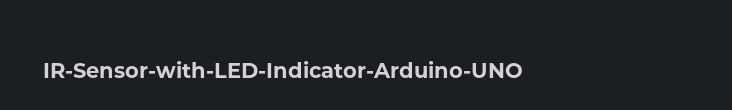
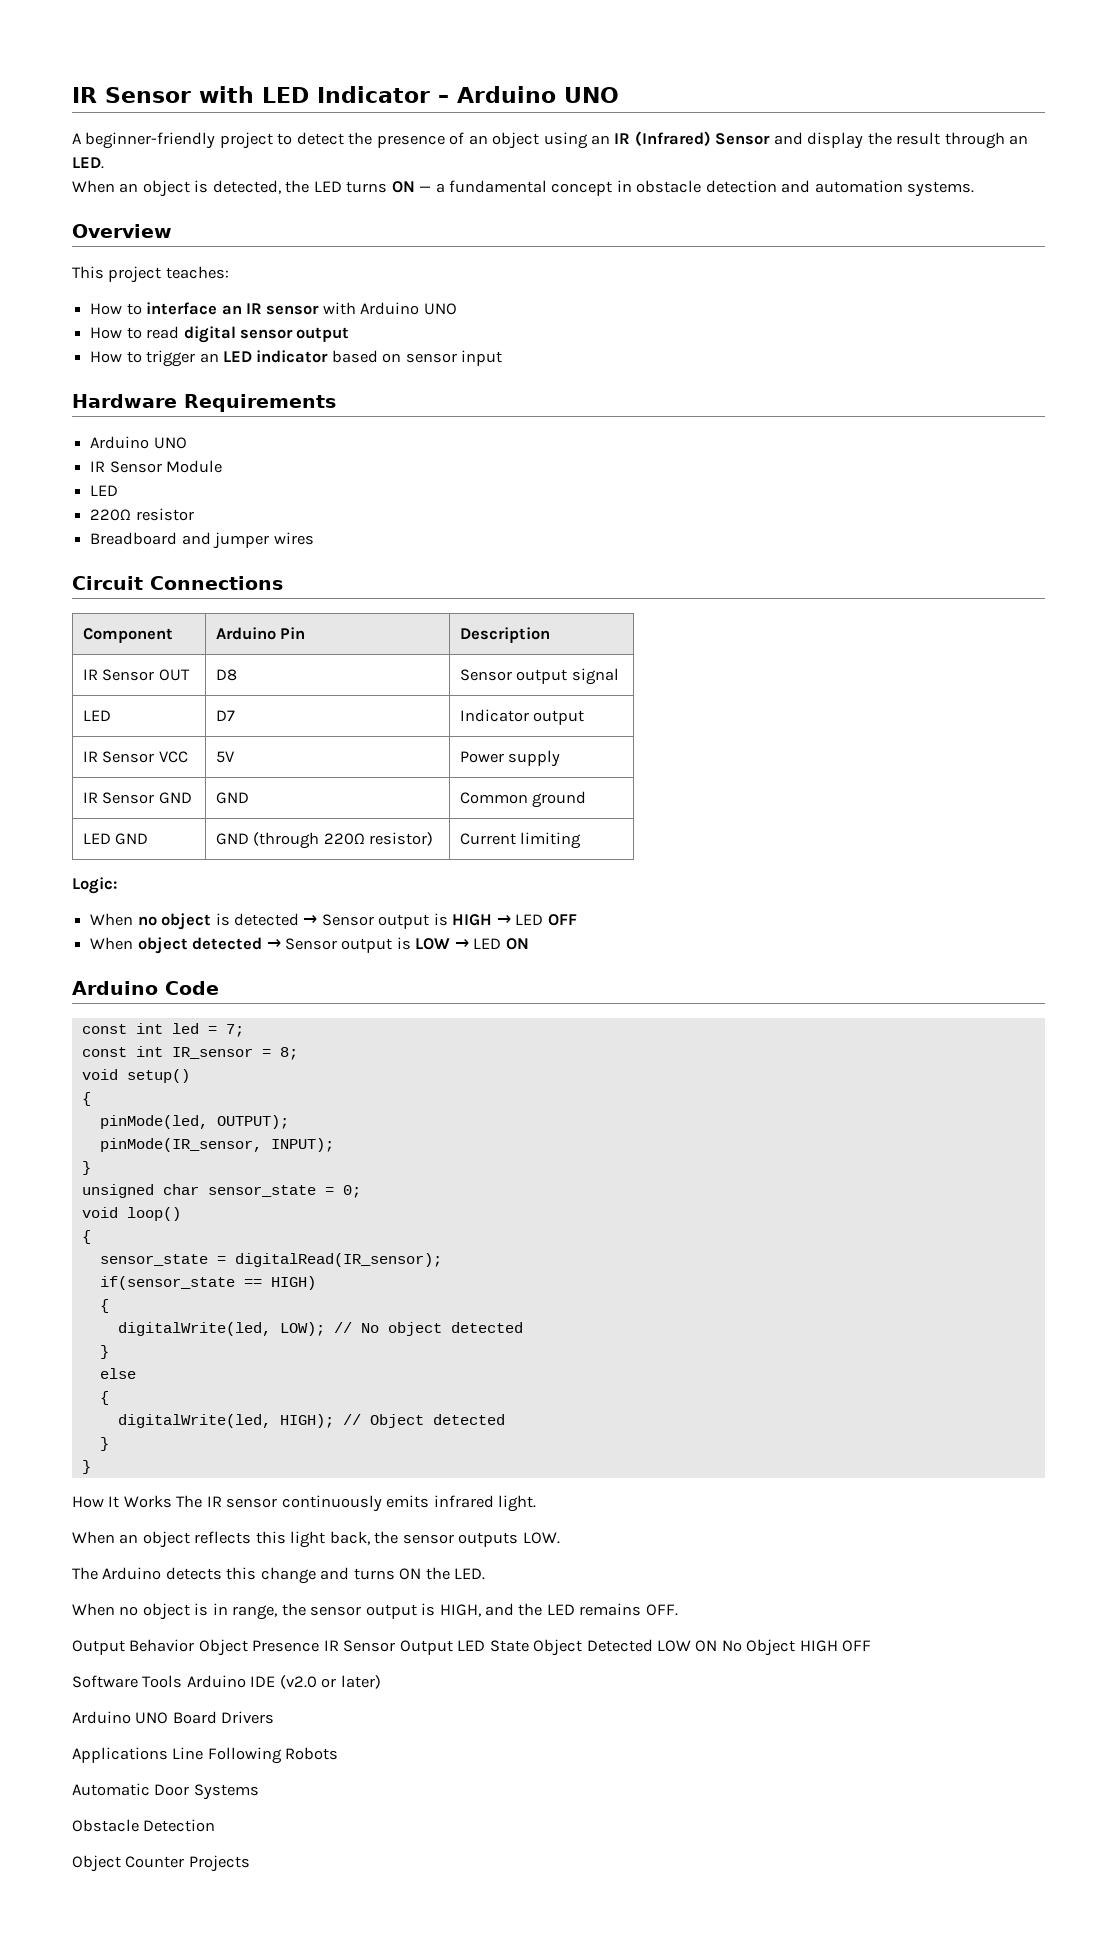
- IR-Sensor-with-LED-Indicator-Arduino-UNO
+ IR Sensor with LED Indicator – Arduino UNO
+ A beginner-friendly project to detect the presence of an object using an IR (Infrared) Sensor and display the result through an LED.
+ When an object is detected, the LED turns ON — a fundamental concept in obstacle detection and automation systems.
+ Overview
+ This project teaches:
+ How to interface an IR sensor with Arduino UNO
+ How to read digital sensor output
+ How to trigger an LED indicator based on sensor input
+ Hardware Requirements
+ Arduino UNO
+ IR Sensor Module
+ LED
+ 220Ω resistor
+ Breadboard and jumper wires
+ Circuit Connections
+ Component | Arduino Pin | Description
+ IR Sensor OUT | D8 | Sensor output signal
+ LED | D7 | Indicator output
+ IR Sensor VCC | 5V | Power supply
+ IR Sensor GND | GND | Common ground
+ LED GND | GND (through 220Ω resistor) | Current limiting
+ Logic:
+ When no object is detected → Sensor output is HIGH → LED OFF
+ When object detected → Sensor output is LOW → LED ON
+ Arduino Code
+ const int led = 7;
+ const int IR_sensor = 8;
+ void setup()
+ {
+ pinMode(led, OUTPUT);
+ pinMode(IR_sensor, INPUT);
+ }
+ unsigned char sensor_state = 0;
+ void loop()
+ {
+ sensor_state = digitalRead(IR_sensor);
+ if(sensor_state == HIGH)
+ {
+ digitalWrite(led, LOW); // No object detected
+ }
+ else
+ {
+ digitalWrite(led, HIGH); // Object detected
+ }
+ }
+ How It Works The IR sensor continuously emits infrared light.
+ When an object reflects this light back, the sensor outputs LOW.
+ The Arduino detects this change and turns ON the LED.
+ When no object is in range, the sensor output is HIGH, and the LED remains OFF.
+ Output Behavior Object Presence IR Sensor Output LED State Object Detected LOW ON No Object HIGH OFF
+ Software Tools Arduino IDE (v2.0 or later)
+ Arduino UNO Board Drivers
+ Applications Line Following Robots
+ Automatic Door Systems
+ Obstacle Detection
+ Object Counter Projects

